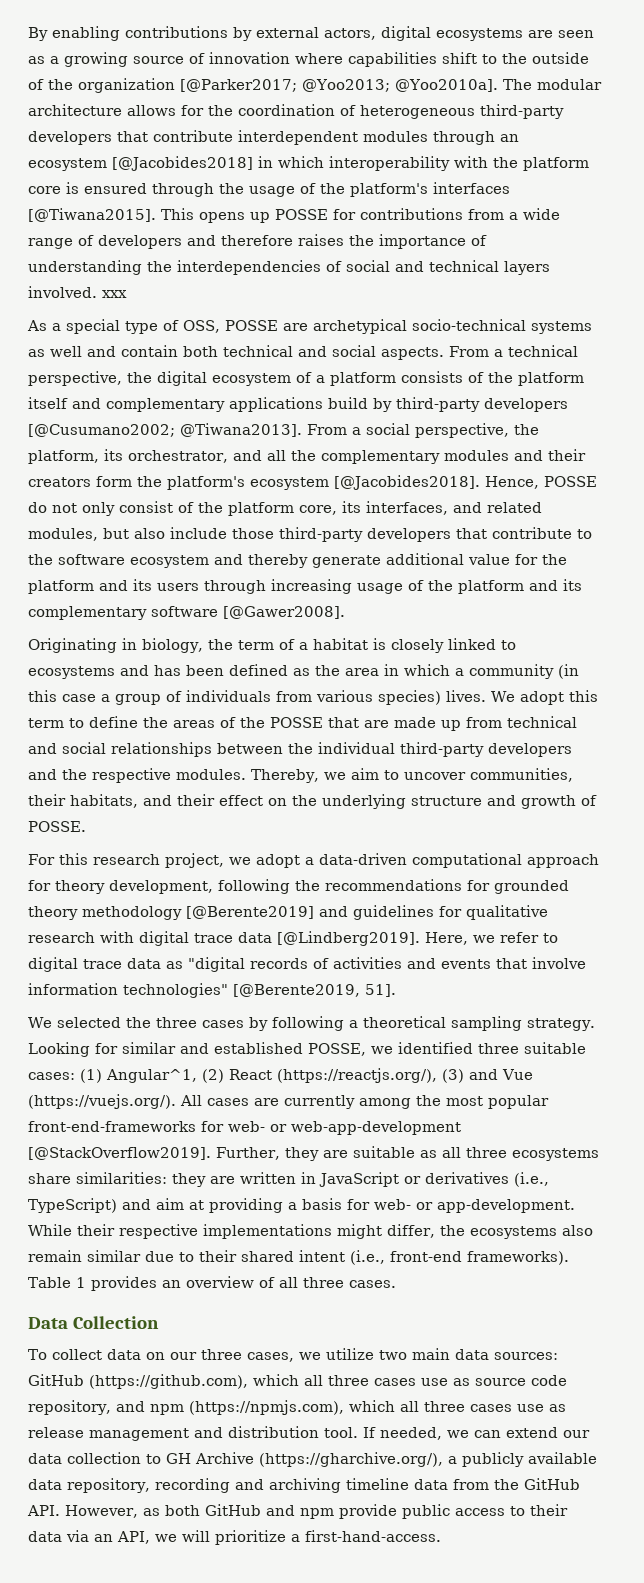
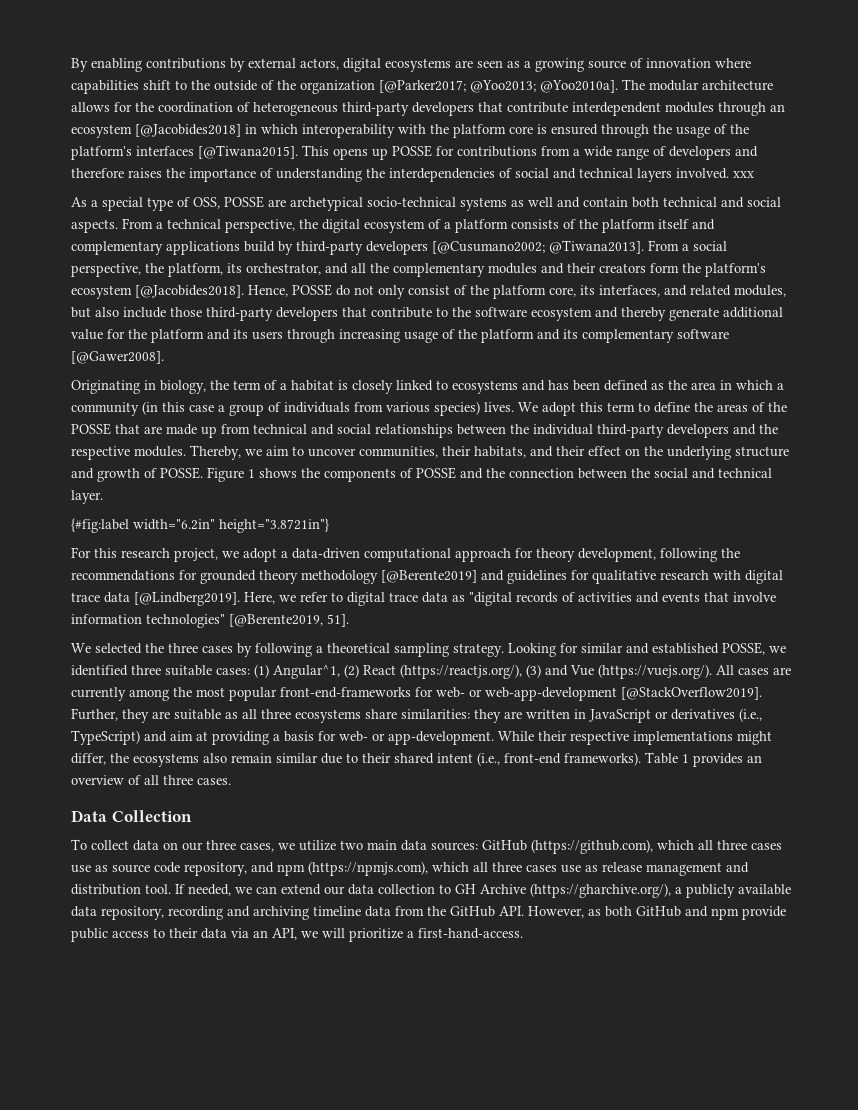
+ Figure 1 shows the components of POSSE and the connection between the social and technical layer.
+ {#fig:label width="6.2in" height="3.8721in"}

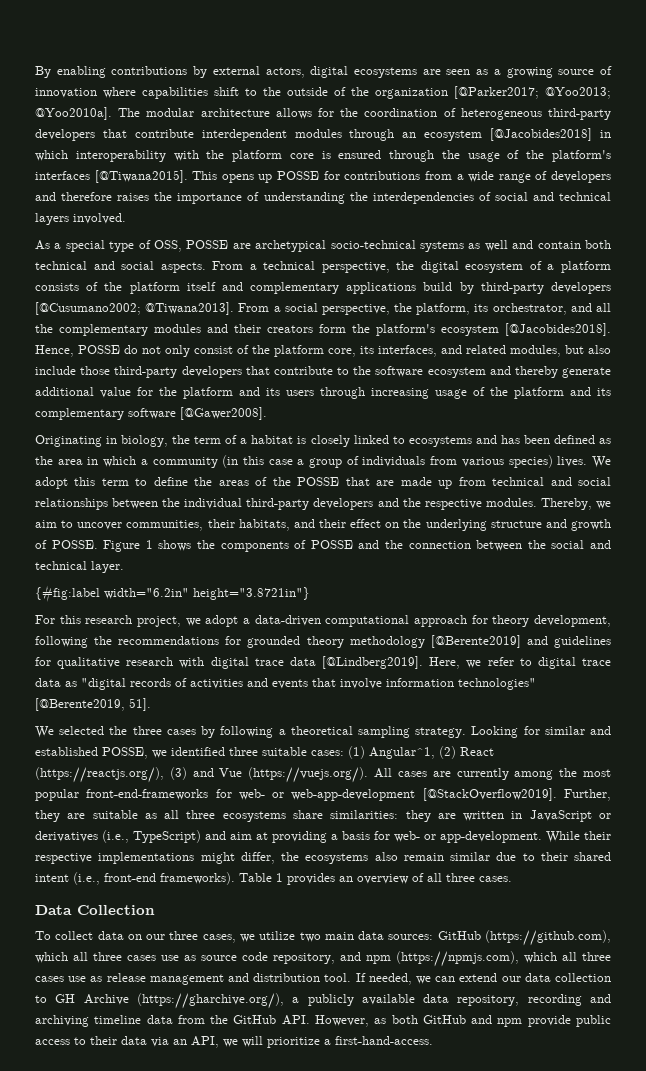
- This opens up POSSE for contributions from a wide range of developers and therefore raises the importance of understanding the interdependencies of social and technical layers involved. xxx
+ This opens up POSSE for contributions from a wide range of developers and therefore raises the importance of understanding the interdependencies of social and technical layers involved.

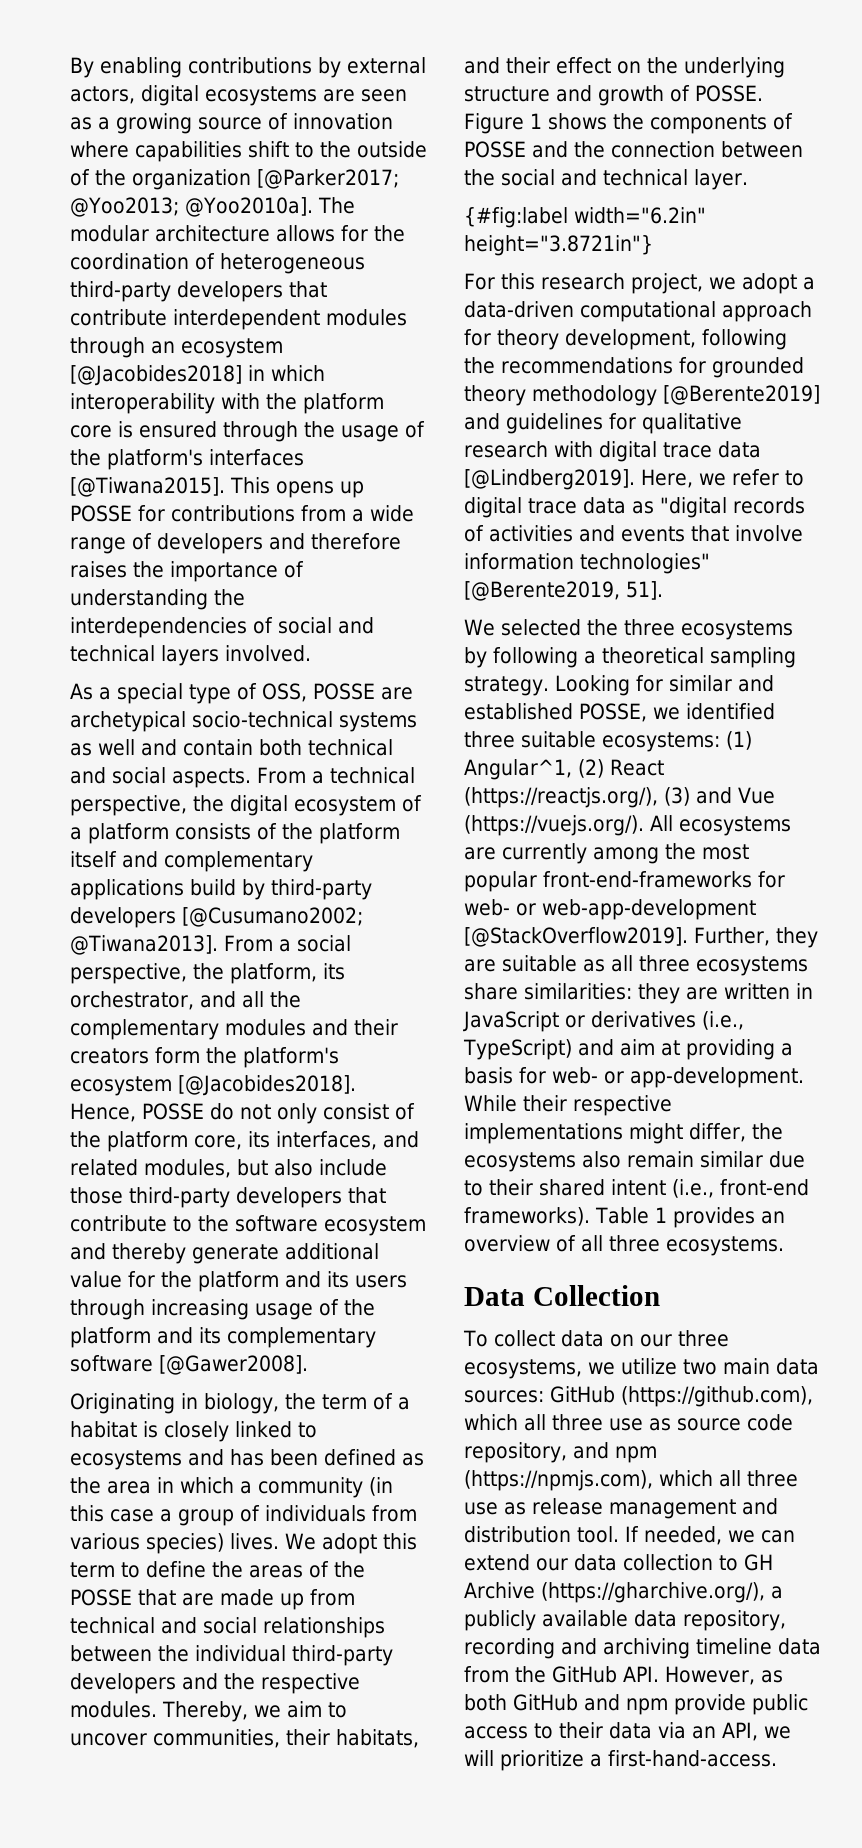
- We selected the three cases by following a theoretical sampling strategy.
+ We selected the three ecosystems by following a theoretical sampling strategy.
- Looking for similar and established POSSE, we identified three suitable cases: (1) Angular^1, (2) React (https://reactjs.org/), (3) and Vue (https://vuejs.org/). All cases are currently among the most popular front-end-frameworks for web- or web-app-development [@StackOverflow2019].
+ Looking for similar and established POSSE, we identified three suitable ecosystems: (1) Angular^1, (2) React (https://reactjs.org/), (3) and Vue (https://vuejs.org/). All ecosystems are currently among the most popular front-end-frameworks for web- or web-app-development [@StackOverflow2019].
- Table 1 provides an overview of all three cases.
+ Table 1 provides an overview of all three ecosystems.
- To collect data on our three cases, we utilize two main data sources: GitHub (https://github.com), which all three cases use as source code repository, and npm (https://npmjs.com), which all three cases use as release management and distribution tool.
+ To collect data on our three ecosystems, we utilize two main data sources: GitHub (https://github.com), which all three use as source code repository, and npm (https://npmjs.com), which all three use as release management and distribution tool.

